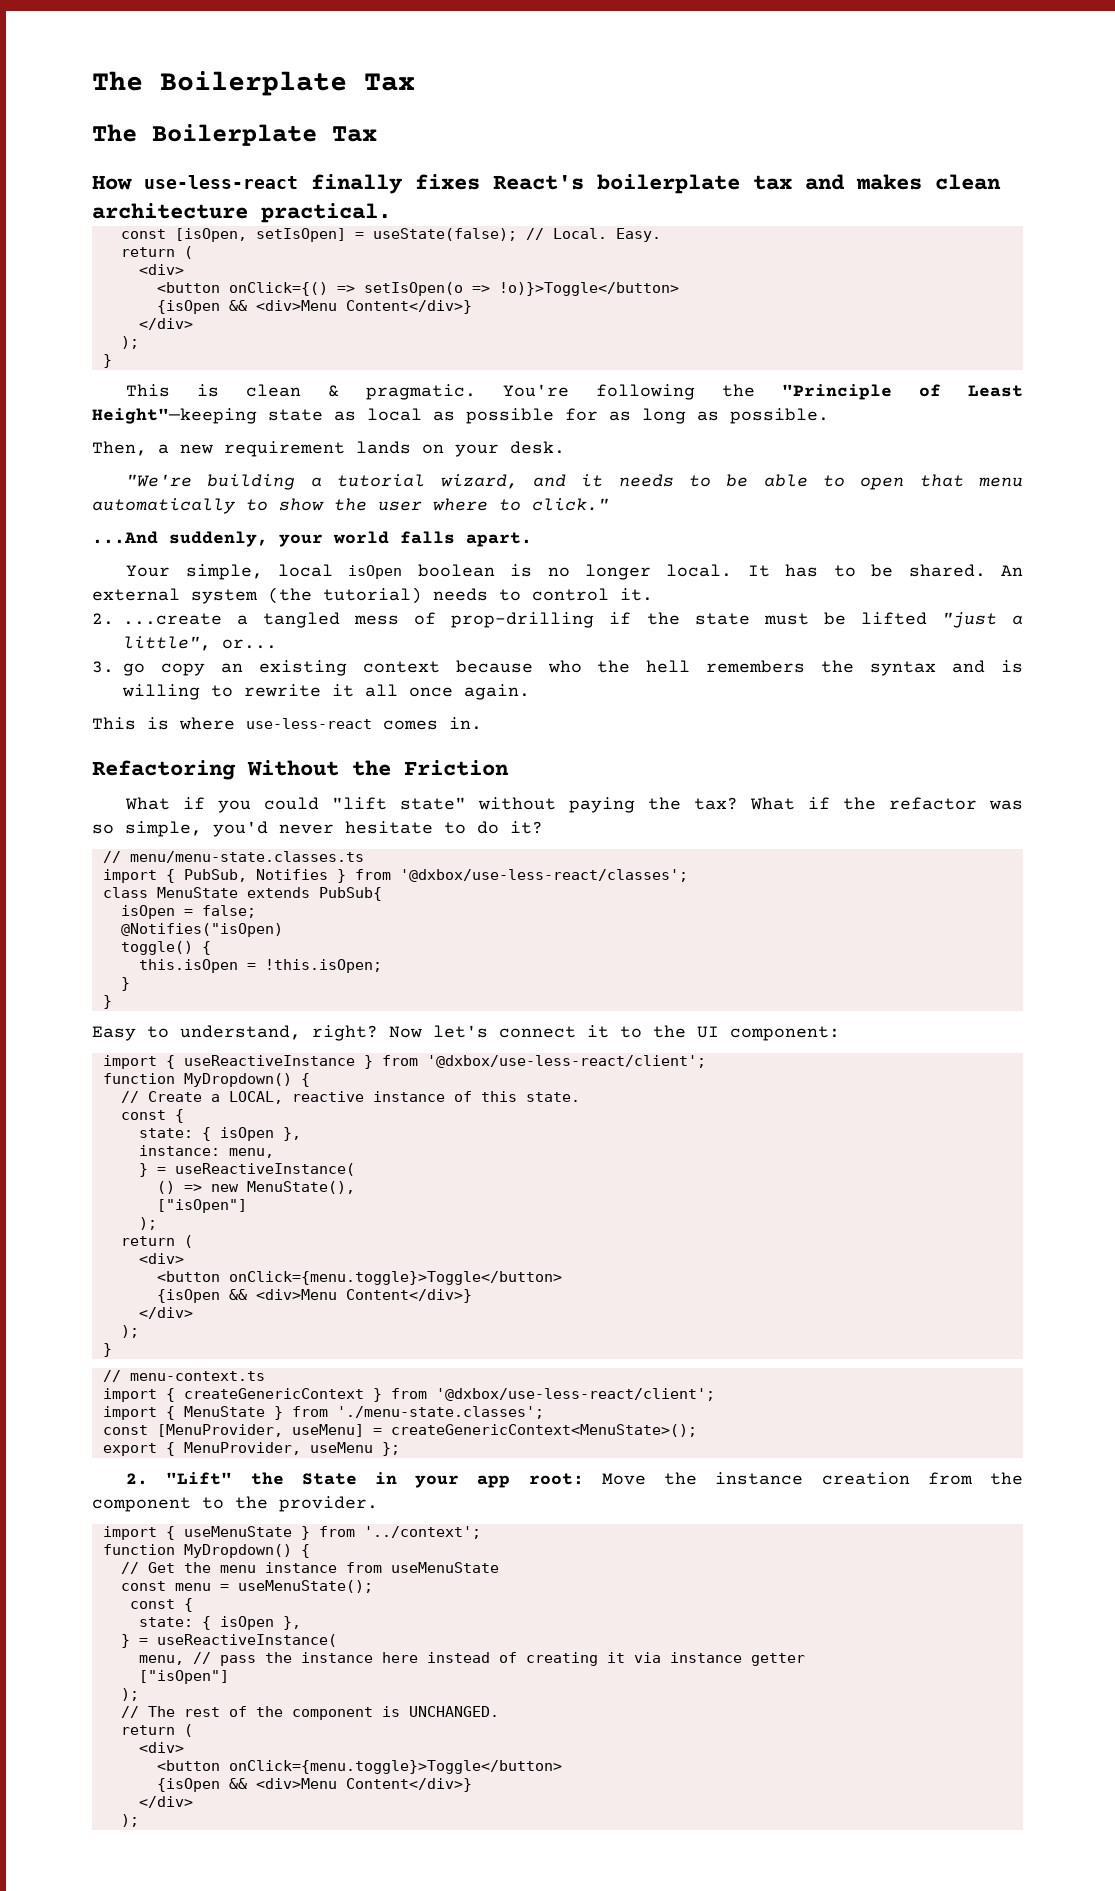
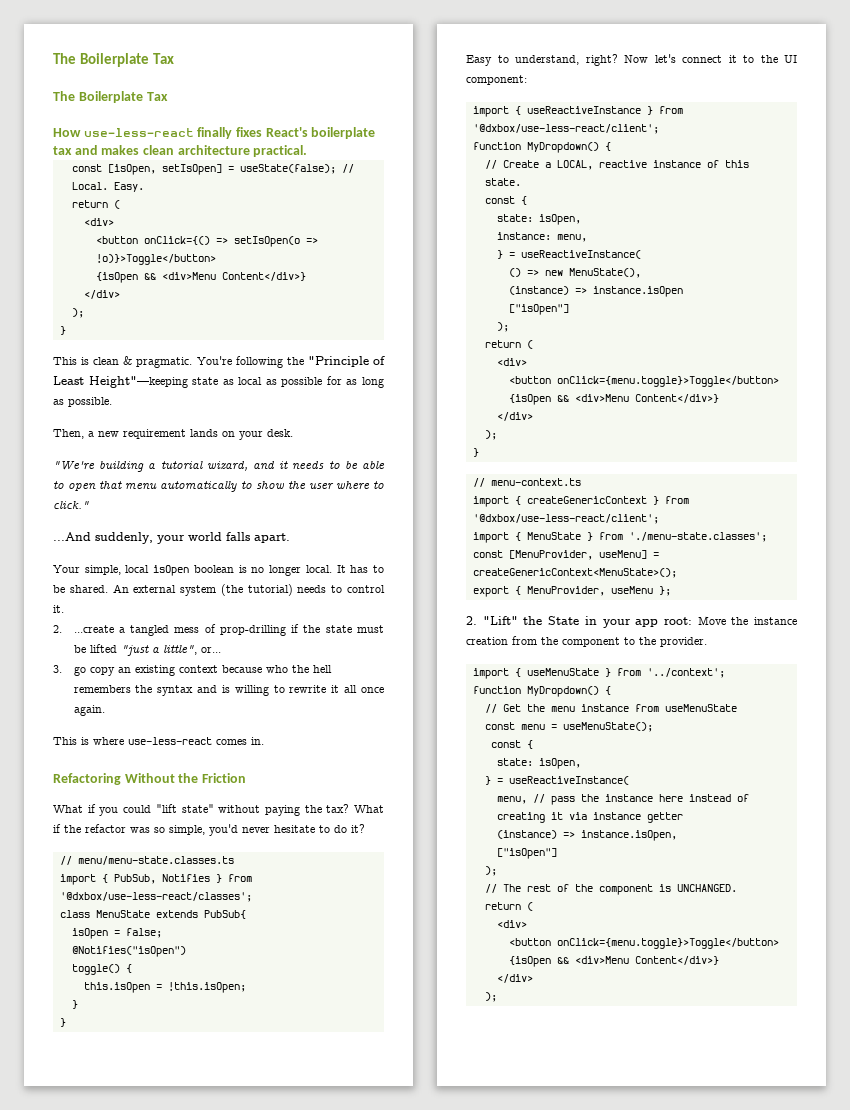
- @Notifies("isOpen)
+ @Notifies("isOpen")
  // Create a LOCAL, reactive instance of this state.
  const {
- state: { isOpen },
+ state: isOpen,
+ (instance) => instance.isOpen
  const menu = useMenuState();
  const {
- state: { isOpen },
+ state: isOpen,
+ (instance) => instance.isOpen,

